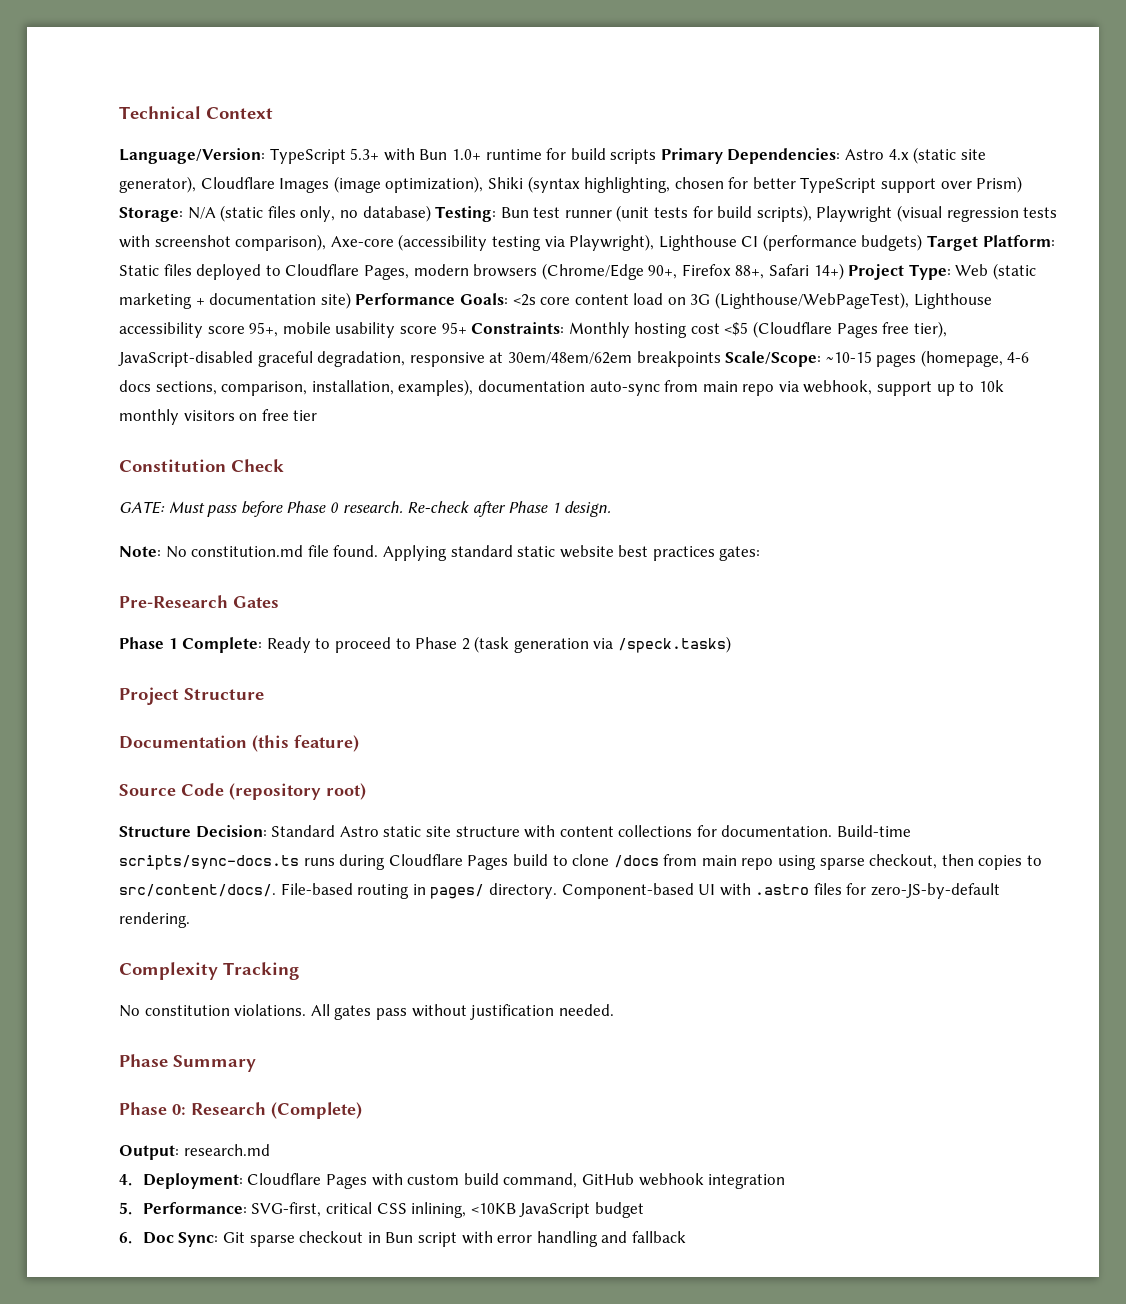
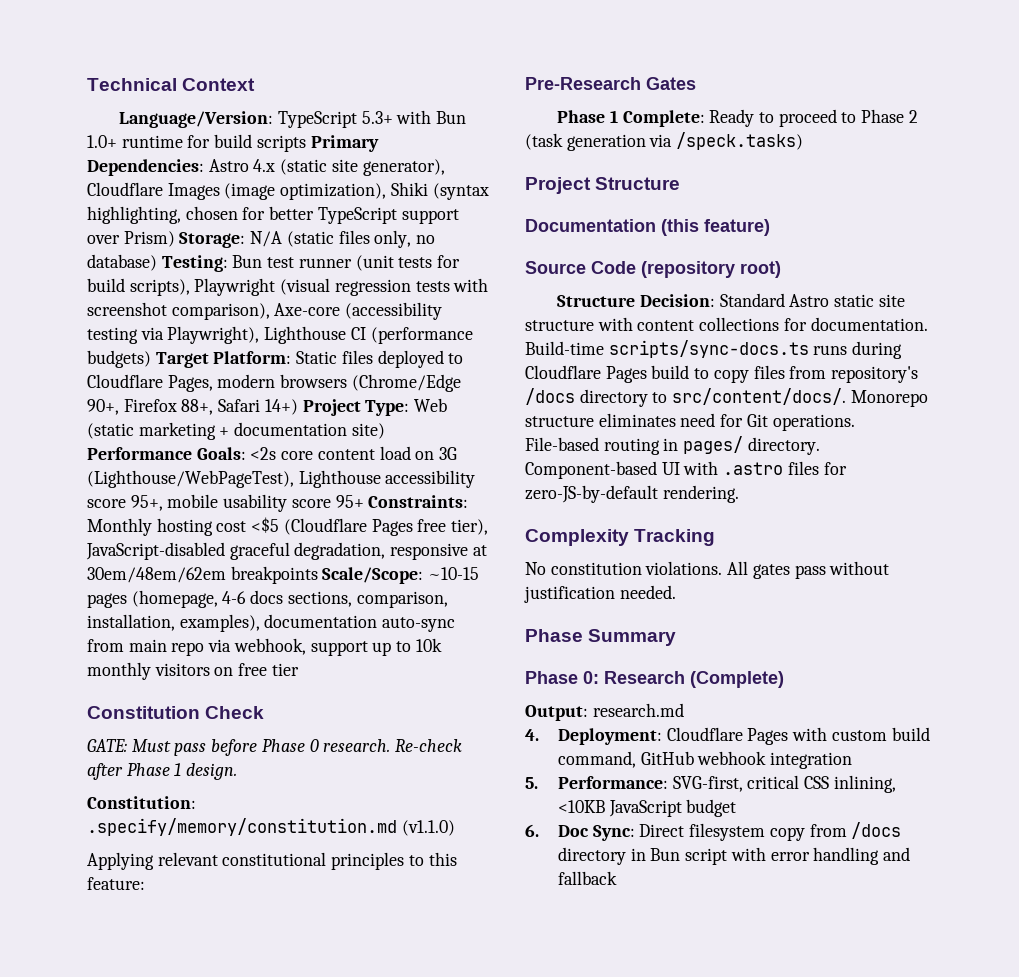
- Note: No constitution.md file found. Applying standard static website best practices gates:
+ Constitution: .specify/memory/constitution.md (v1.1.0)
+ Applying relevant constitutional principles to this feature:
- Build-time scripts/sync-docs.ts runs during Cloudflare Pages build to clone /docs from main repo using sparse checkout, then copies to src/content/docs/.
+ Build-time scripts/sync-docs.ts runs during Cloudflare Pages build to copy files from repository's /docs directory to src/content/docs/. Monorepo structure eliminates need for Git operations.
- 6. Doc Sync: Git sparse checkout in Bun script with error handling and fallback
+ 6. Doc Sync: Direct filesystem copy from /docs directory in Bun script with error handling and fallback

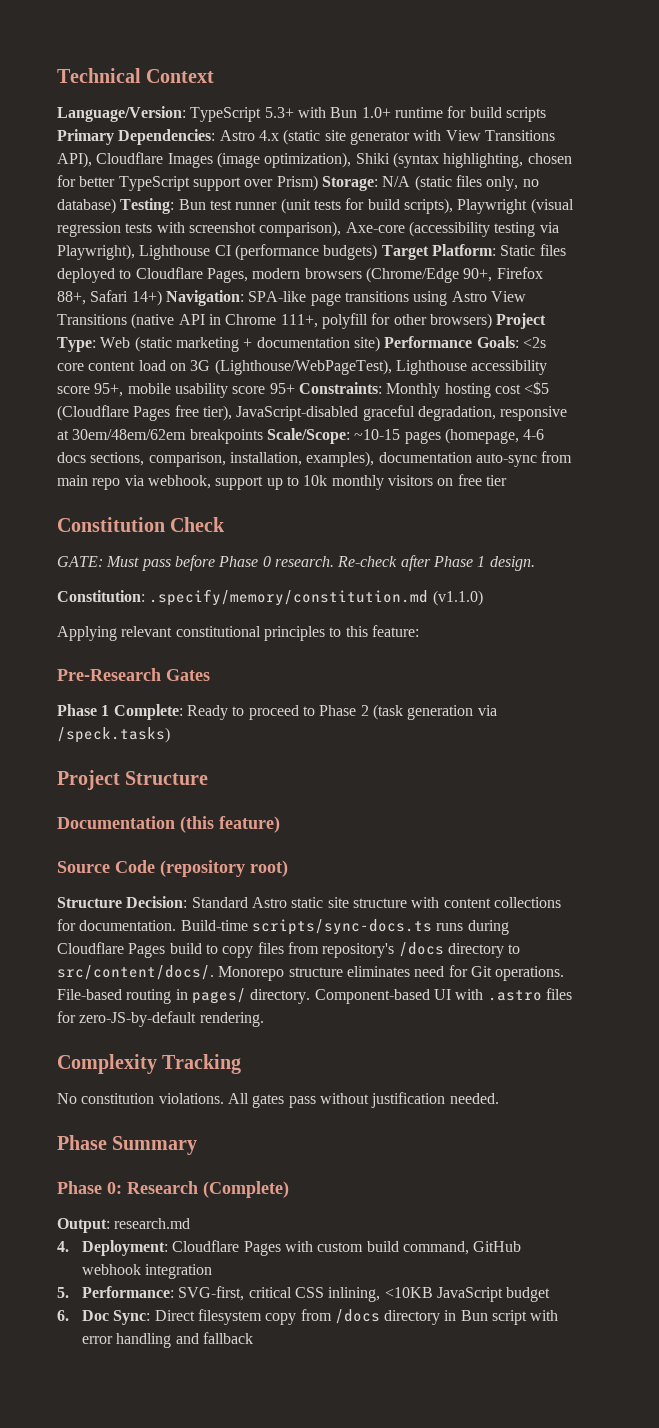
- Astro 4.x (static site generator), Cloudflare Images (image optimization), Shiki (syntax highlighting, chosen for better TypeScript support over Prism) Storage:
+ Astro 4.x (static site generator with View Transitions API), Cloudflare Images (image optimization), Shiki (syntax highlighting, chosen for better TypeScript support over Prism) Storage:
- Static files deployed to Cloudflare Pages, modern browsers (Chrome/Edge 90+, Firefox 88+, Safari 14+) Project Type:
+ Static files deployed to Cloudflare Pages, modern browsers (Chrome/Edge 90+, Firefox 88+, Safari 14+) Navigation: SPA-like page transitions using Astro View Transitions (native API in Chrome 111+, polyfill for other browsers) Project Type:

